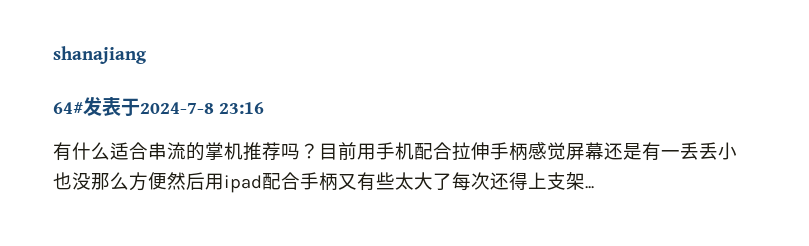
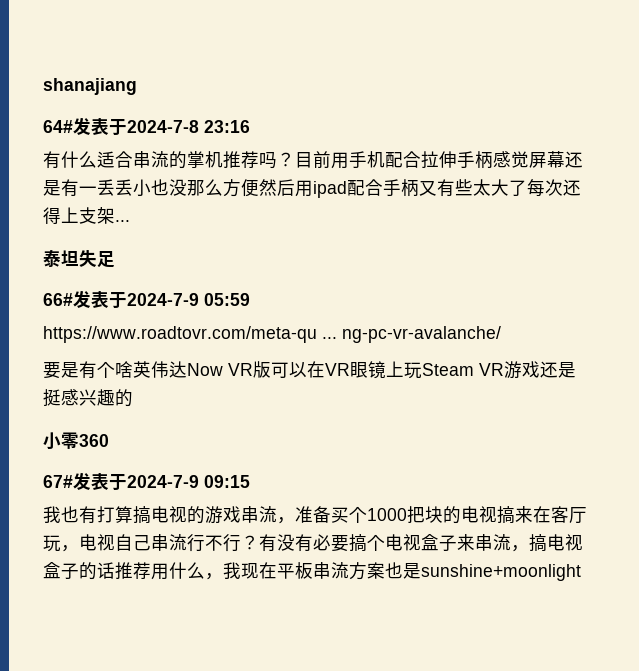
+ 泰坦失足
+ 66#发表于2024-7-9 05:59
+ https://www.roadtovr.com/meta-qu ... ng-pc-vr-avalanche/
+ 要是有个啥英伟达Now VR版可以在VR眼镜上玩Steam VR游戏还是挺感兴趣的
+ 小零360
+ 67#发表于2024-7-9 09:15
+ 我也有打算搞电视的游戏串流，准备买个1000把块的电视搞来在客厅玩，电视自己串流行不行？有没有必要搞个电视盒子来串流，搞电视盒子的话推荐用什么，我现在平板串流方案也是sunshine+moonlight

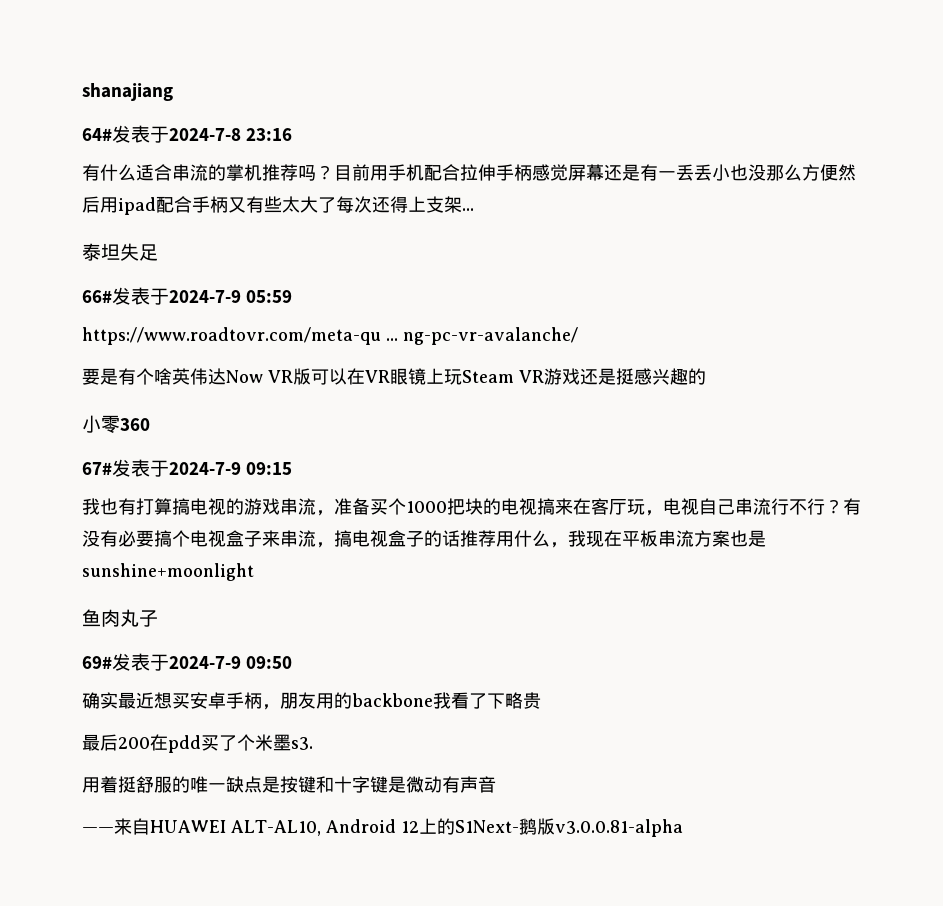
+ 鱼肉丸子
+ 69#发表于2024-7-9 09:50
+ 确实最近想买安卓手柄，朋友用的backbone我看了下略贵
+ 最后200在pdd买了个米墨s3.
+ 用着挺舒服的唯一缺点是按键和十字键是微动有声音
+ ——来自HUAWEI ALT-AL10, Android 12上的S1Next-鹅版v3.0.0.81-alpha

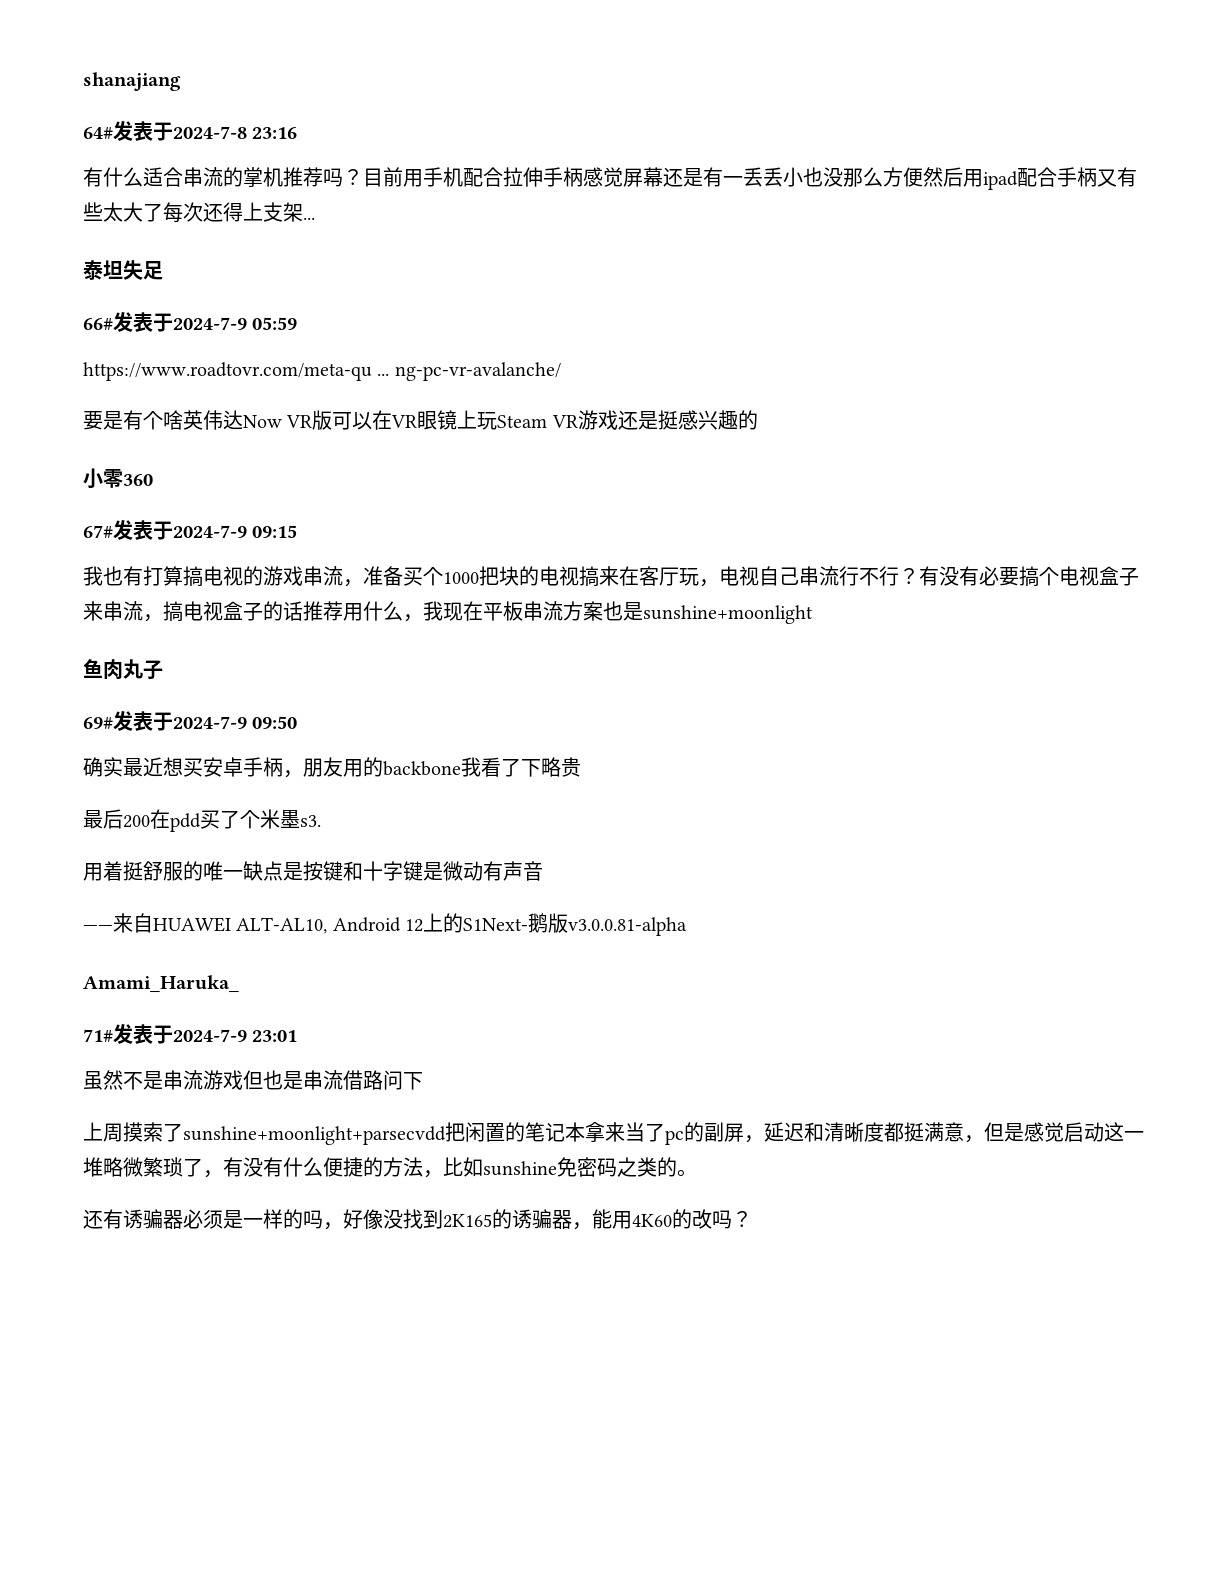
+ Amami_Haruka_
+ 71#发表于2024-7-9 23:01
+ 虽然不是串流游戏但也是串流借路问下
+ 上周摸索了sunshine+moonlight+parsecvdd把闲置的笔记本拿来当了pc的副屏，延迟和清晰度都挺满意，但是感觉启动这一堆略微繁琐了，有没有什么便捷的方法，比如sunshine免密码之类的。
+ 还有诱骗器必须是一样的吗，好像没找到2K165的诱骗器，能用4K60的改吗？

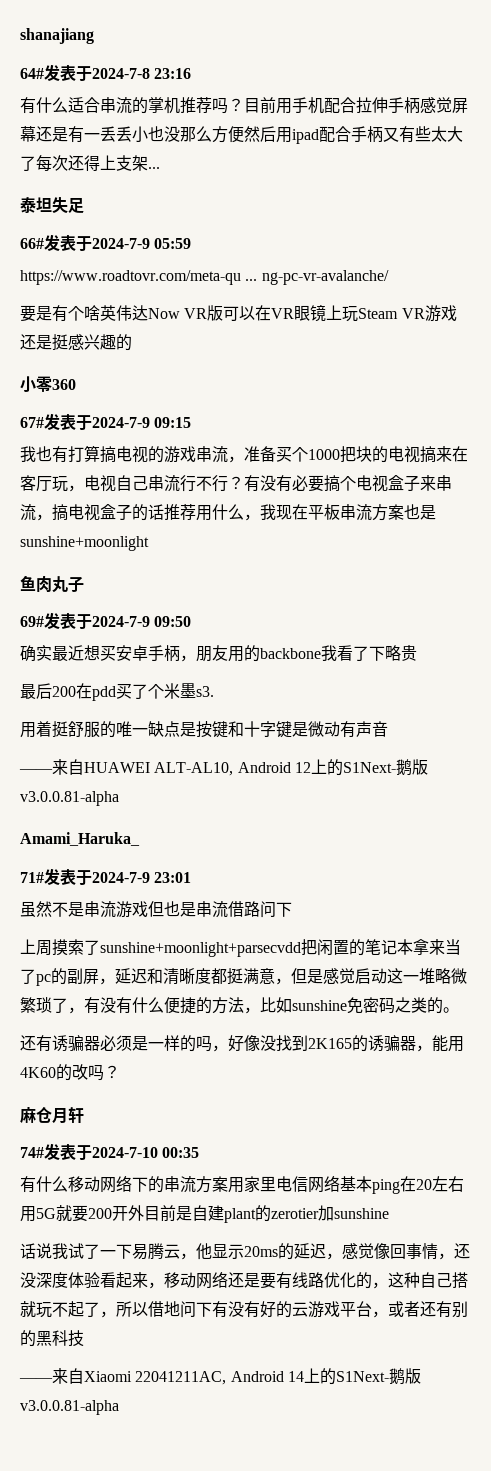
+ 麻仓月轩
+ 74#发表于2024-7-10 00:35
+ 有什么移动网络下的串流方案用家里电信网络基本ping在20左右用5G就要200开外目前是自建plant的zerotier加sunshine
+ 话说我试了一下易腾云，他显示20ms的延迟，感觉像回事情，还没深度体验看起来，移动网络还是要有线路优化的，这种自己搭就玩不起了，所以借地问下有没有好的云游戏平台，或者还有别的黑科技
+ ——来自Xiaomi 22041211AC, Android 14上的S1Next-鹅版v3.0.0.81-alpha

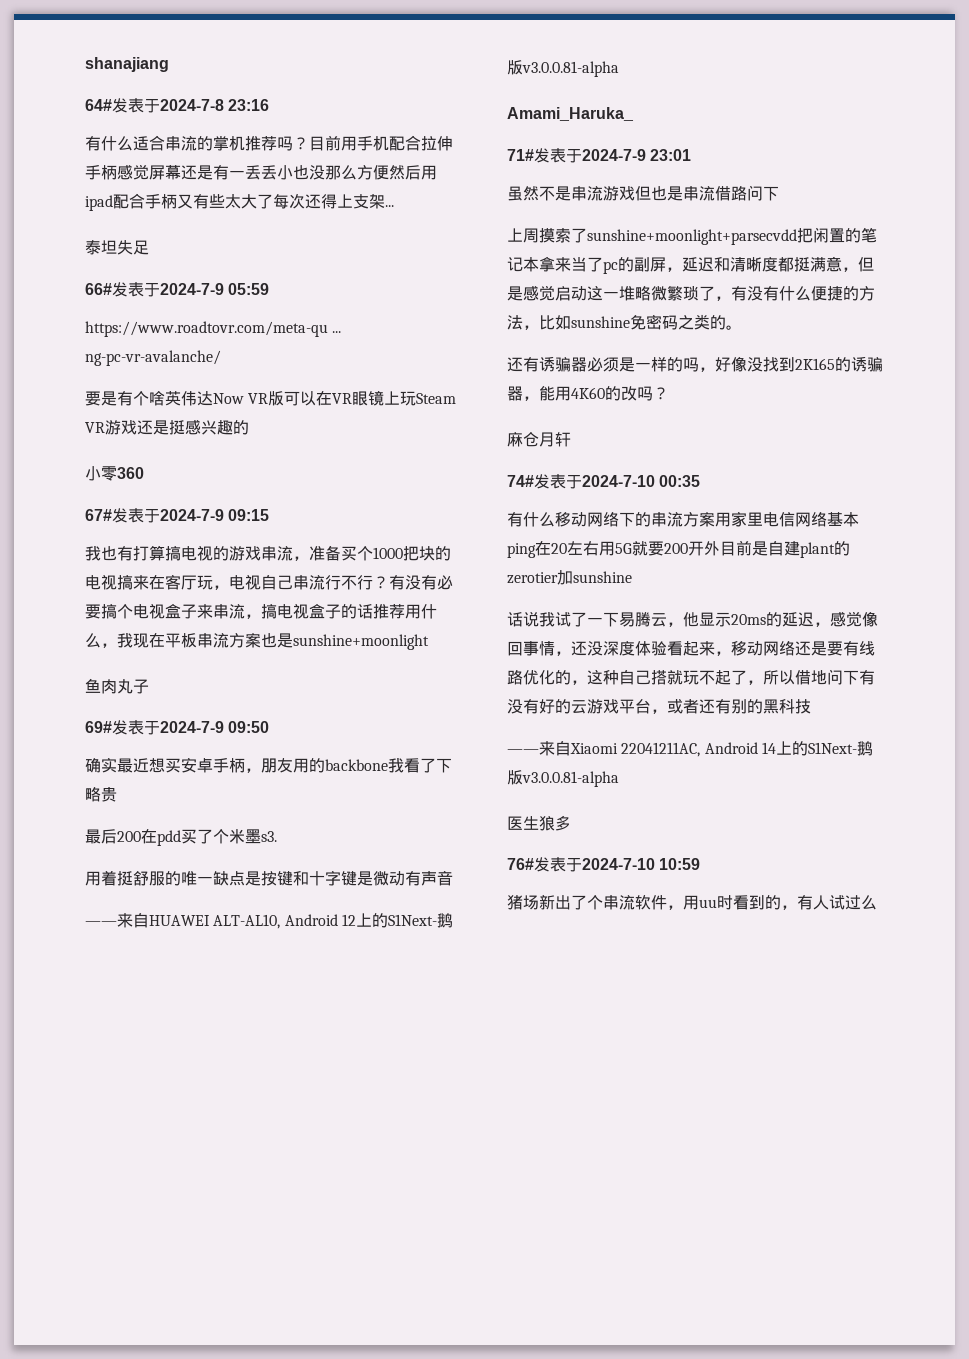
+ 医生狼多
+ 76#发表于2024-7-10 10:59
+ 猪场新出了个串流软件，用uu时看到的，有人试过么

